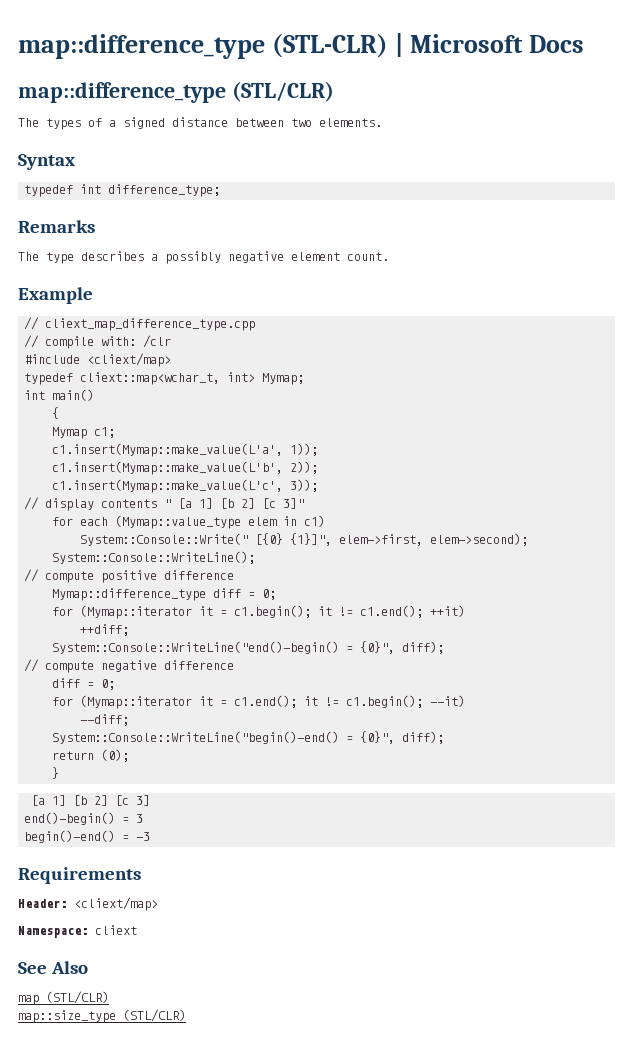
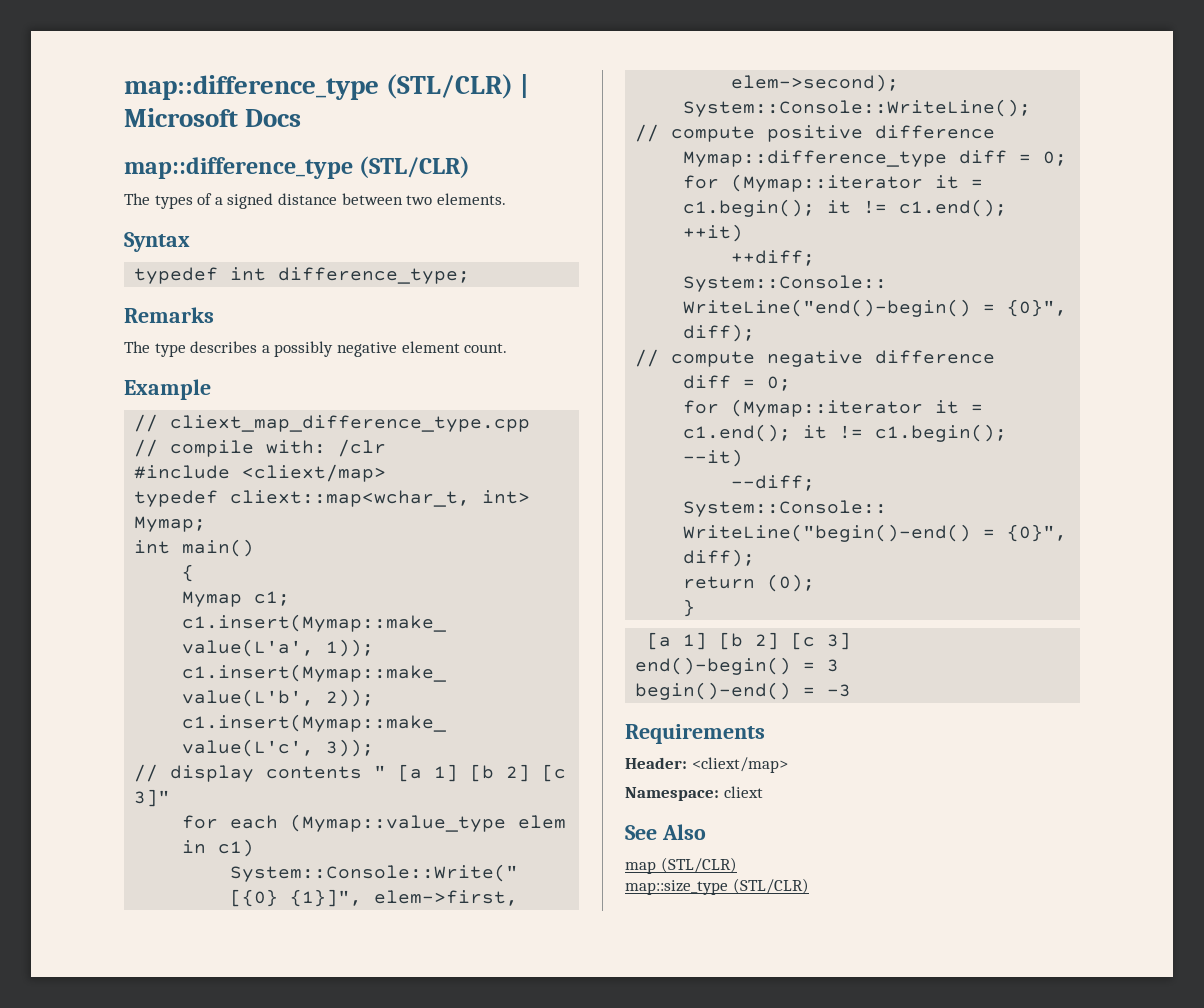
- map::difference_type (STL-CLR) | Microsoft Docs
+ map::difference_type (STL/CLR) | Microsoft Docs

